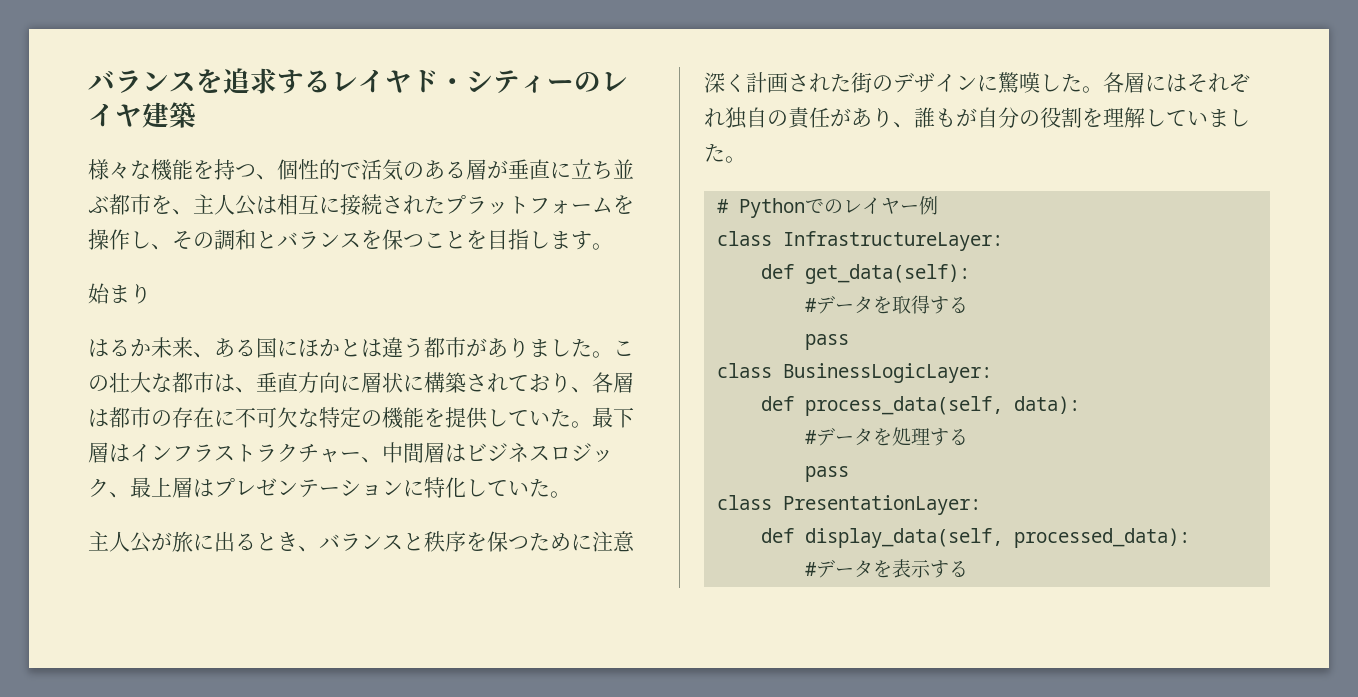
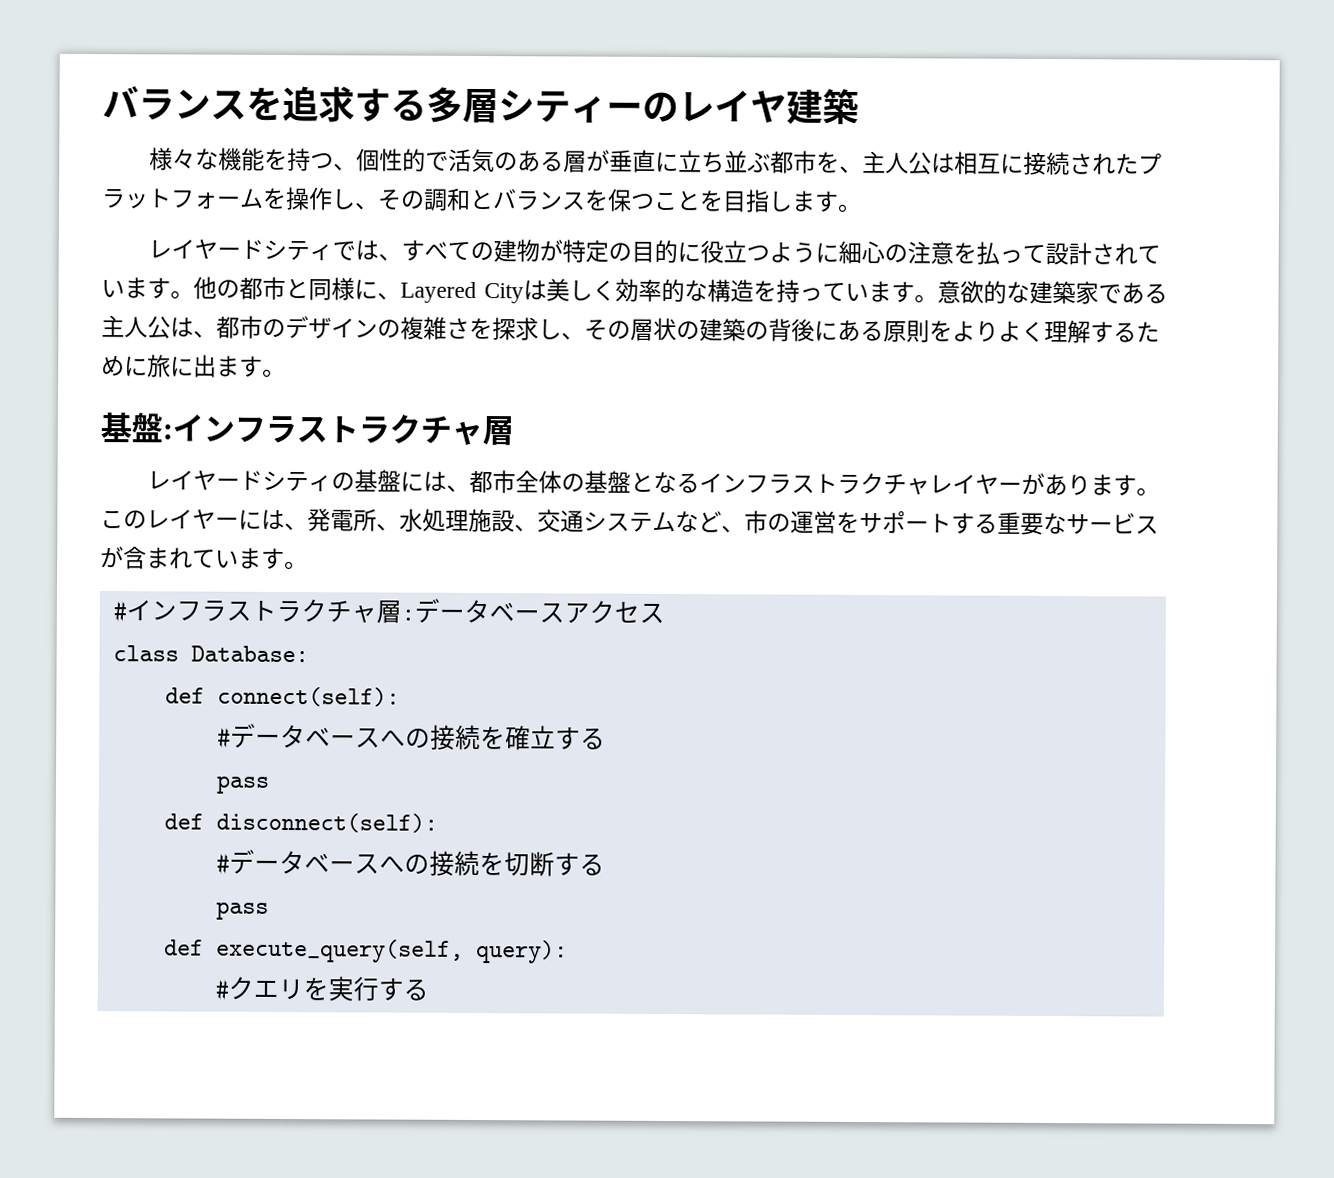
- バランスを追求するレイヤド・シティーのレイヤ建築
+ バランスを追求する多層シティーのレイヤ建築
- 始まり
- はるか未来、ある国にほかとは違う都市がありました。この壮大な都市は、垂直方向に層状に構築されており、各層は都市の存在に不可欠な特定の機能を提供していた。最下層はインフラストラクチャー、中間層はビジネスロジック、最上層はプレゼンテーションに特化していた。
- 主人公が旅に出るとき、バランスと秩序を保つために注意深く計画された街のデザインに驚嘆した。各層にはそれぞれ独自の責任があり、誰もが自分の役割を理解していました。
- # Pythonでのレイヤー例
- class InfrastructureLayer:
- def get_data(self):
- #データを取得する
+ レイヤードシティでは、すべての建物が特定の目的に役立つように細心の注意を払って設計されています。他の都市と同様に、Layered Cityは美しく効率的な構造を持っています。意欲的な建築家である主人公は、都市のデザインの複雑さを探求し、その層状の建築の背後にある原則をよりよく理解するために旅に出ます。
+ 基盤:インフラストラクチャ層
+ レイヤードシティの基盤には、都市全体の基盤となるインフラストラクチャレイヤーがあります。このレイヤーには、発電所、水処理施設、交通システムなど、市の運営をサポートする重要なサービスが含まれています。
+ #インフラストラクチャ層:データベースアクセス
+ class Database:
+ def connect(self):
+ #データベースへの接続を確立する
  pass
- class BusinessLogicLayer:
- def process_data(self, data):
- #データを処理する
+ def disconnect(self):
+ #データベースへの接続を切断する
  pass
- class PresentationLayer:
- def display_data(self, processed_data):
- #データを表示する
+ def execute_query(self, query):
+ #クエリを実行する

